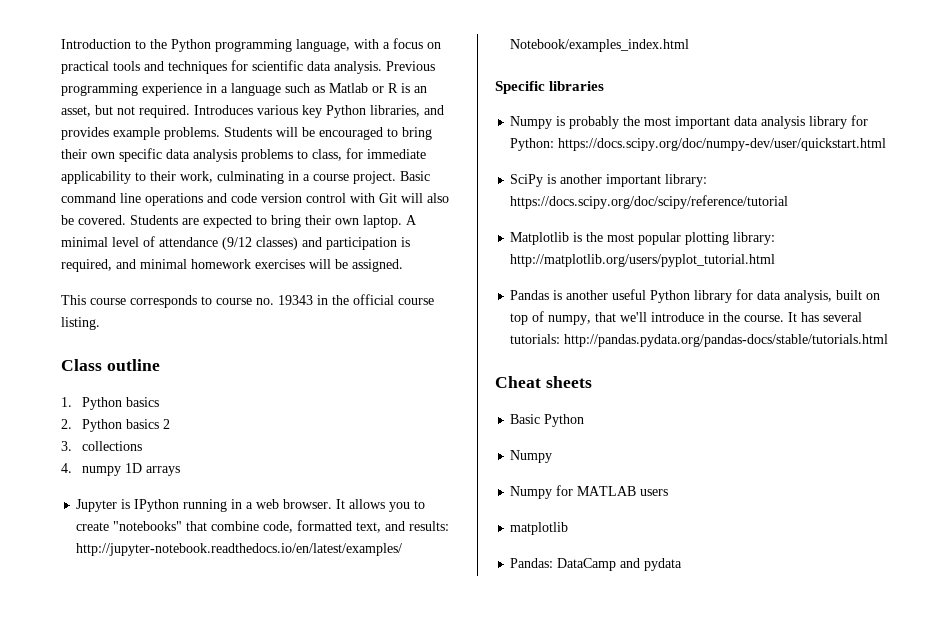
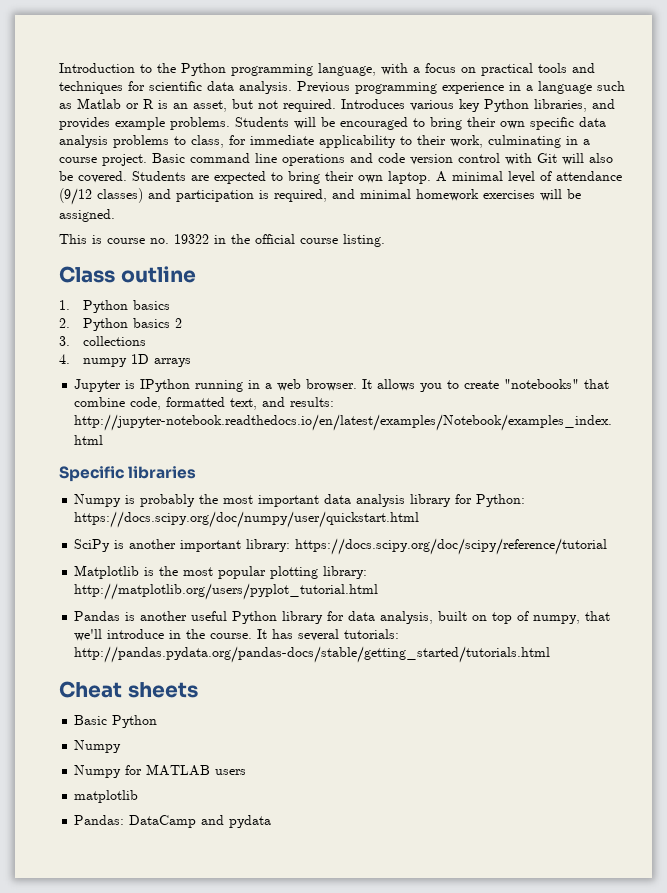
- This course corresponds to course no. 19343 in the official course listing.
+ This is course no. 19322 in the official course listing.
- Numpy is probably the most important data analysis library for Python: https://docs.scipy.org/doc/numpy-dev/user/quickstart.html
+ Numpy is probably the most important data analysis library for Python: https://docs.scipy.org/doc/numpy/user/quickstart.html
- It has several tutorials: http://pandas.pydata.org/pandas-docs/stable/tutorials.html
+ It has several tutorials: http://pandas.pydata.org/pandas-docs/stable/getting_started/tutorials.html

